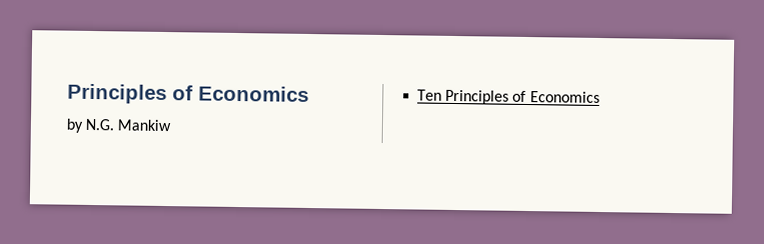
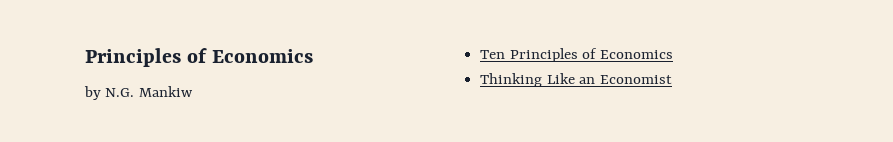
+ Thinking Like an Economist

